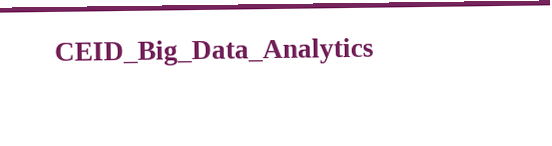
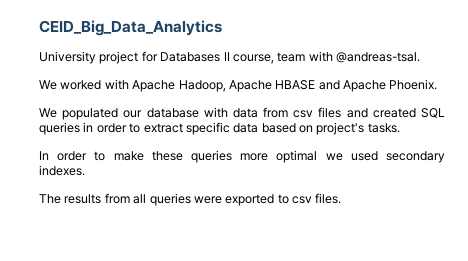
+ University project for Databases II course, team with @andreas-tsal.
+ We worked with Apache Hadoop, Apache HBASE and Apache Phoenix.
+ We populated our database with data from csv files and created SQL queries in order to extract specific data based on project's tasks.
+ In order to make these queries more optimal we used secondary indexes.
+ The results from all queries were exported to csv files.

